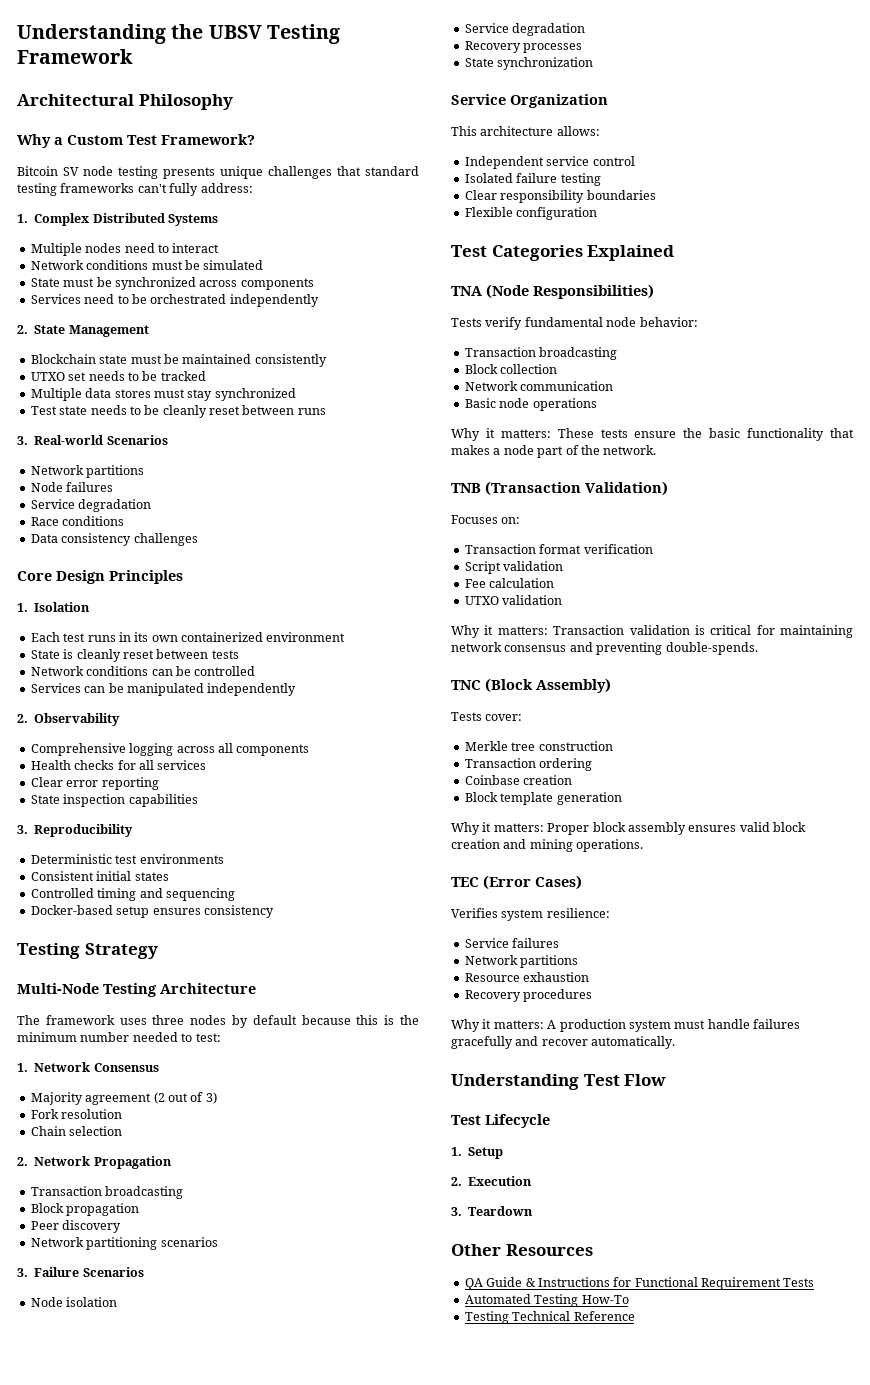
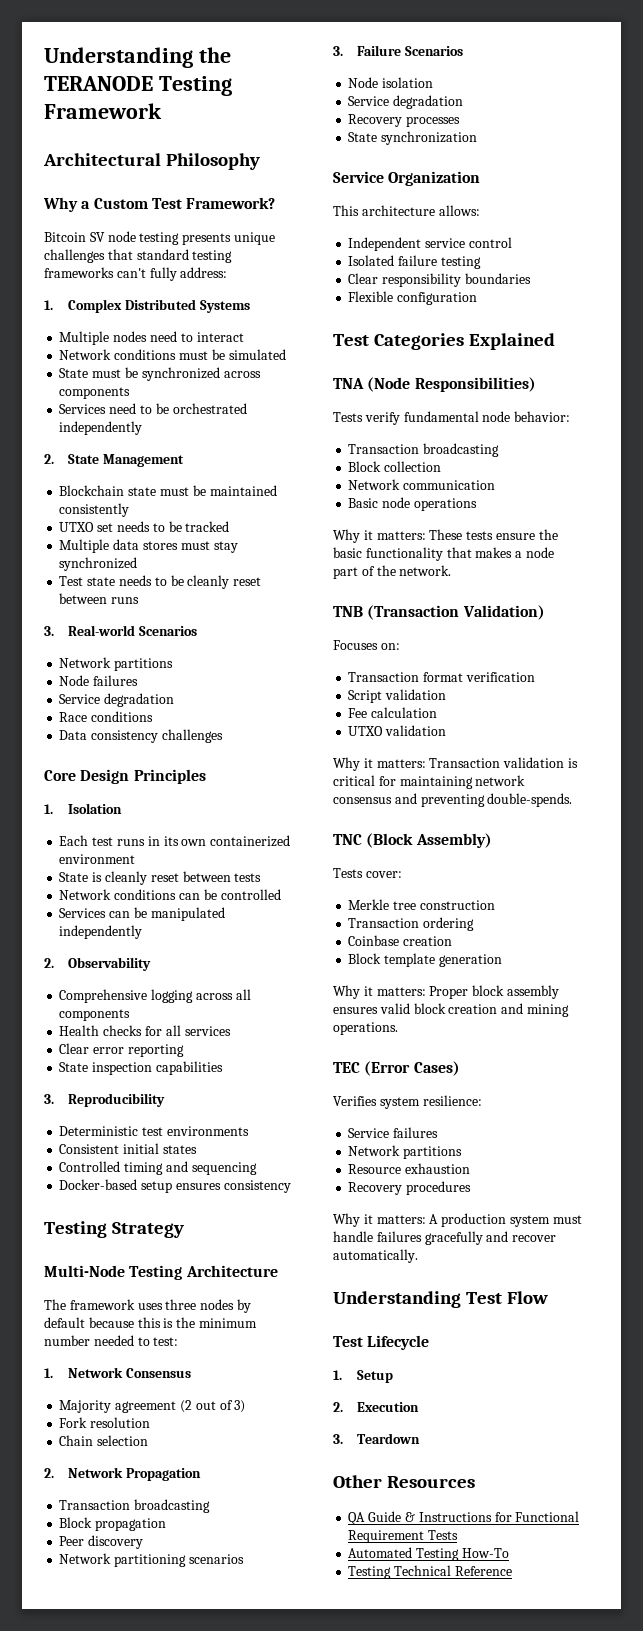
- Understanding the UBSV Testing Framework
+ Understanding the TERANODE Testing Framework

